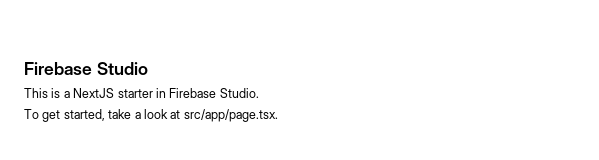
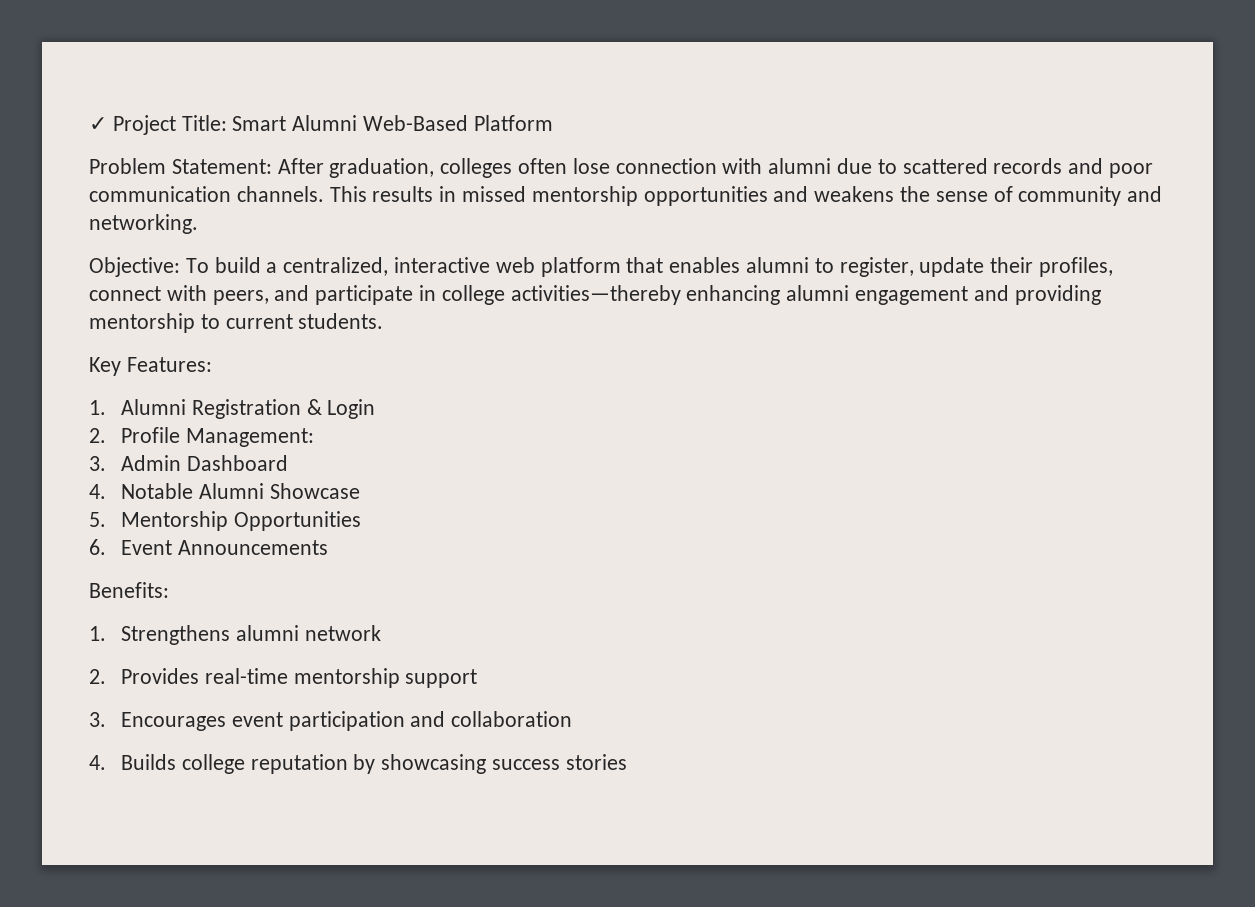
- Firebase Studio
- This is a NextJS starter in Firebase Studio.
- To get started, take a look at src/app/page.tsx.
+ ✓ Project Title: Smart Alumni Web-Based Platform
+ Problem Statement: After graduation, colleges often lose connection with alumni due to scattered records and poor communication channels. This results in missed mentorship opportunities and weakens the sense of community and networking.
+ Objective: To build a centralized, interactive web platform that enables alumni to register, update their profiles, connect with peers, and participate in college activities—thereby enhancing alumni engagement and providing mentorship to current students.
+ Key Features:
+ 1. Alumni Registration & Login
+ 2. Profile Management:
+ 3. Admin Dashboard
+ 4. Notable Alumni Showcase
+ 5. Mentorship Opportunities
+ 6. Event Announcements
+ Benefits:
+ 1. Strengthens alumni network
+ 2. Provides real-time mentorship support
+ 3. Encourages event participation and collaboration
+ 4. Builds college reputation by showcasing success stories

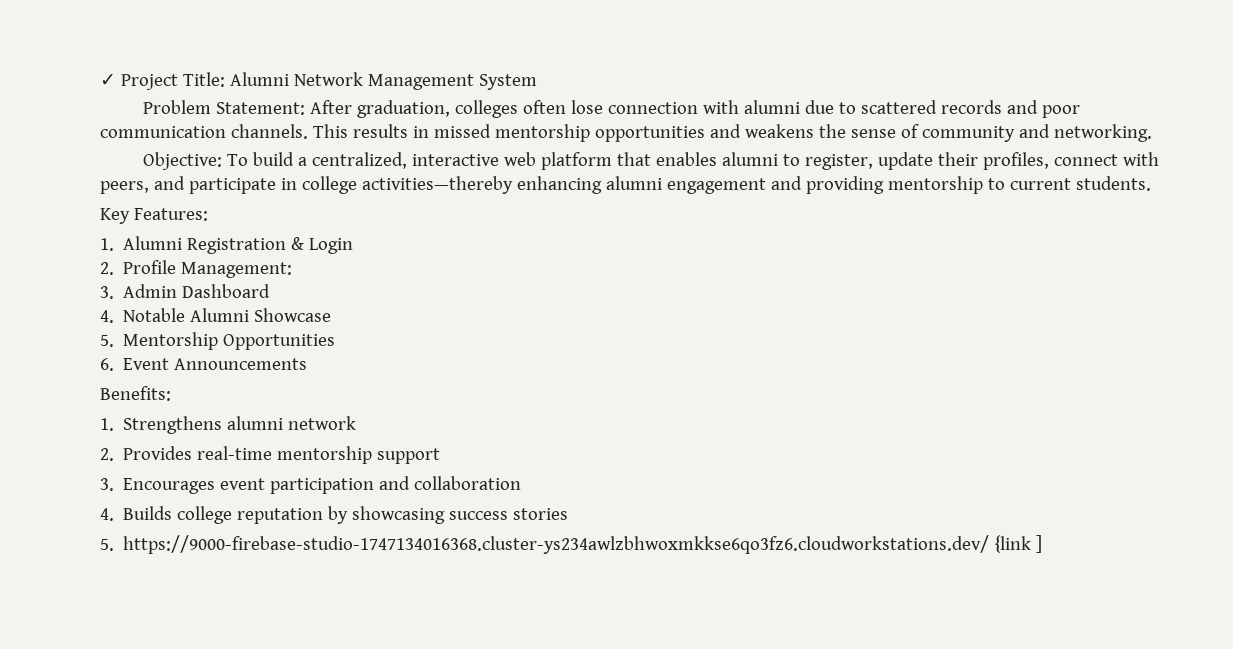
- ✓ Project Title: Smart Alumni Web-Based Platform
+ ✓ Project Title: Alumni Network Management System
+ 5. https://9000-firebase-studio-1747134016368.cluster-ys234awlzbhwoxmkkse6qo3fz6.cloudworkstations.dev/ {link ]

